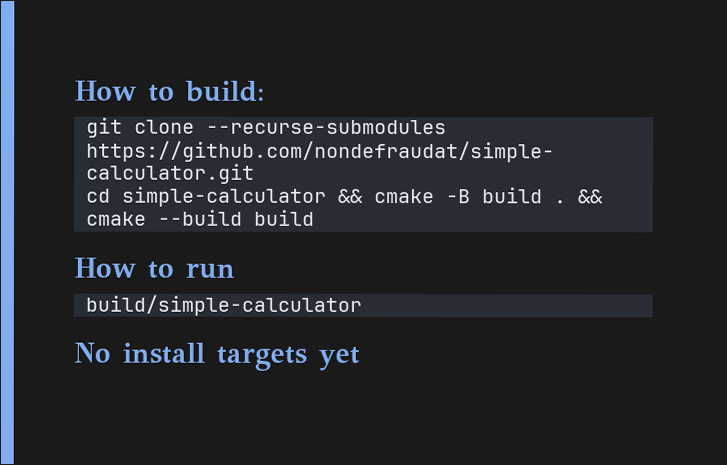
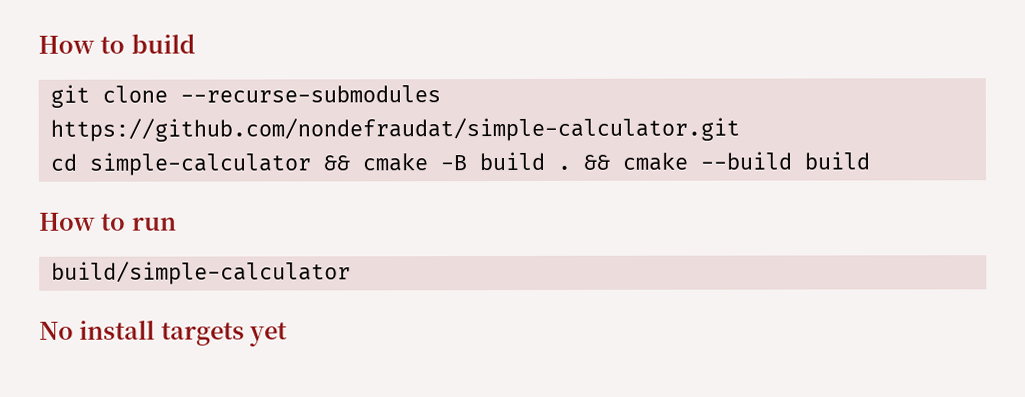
- How to build:
+ How to build

